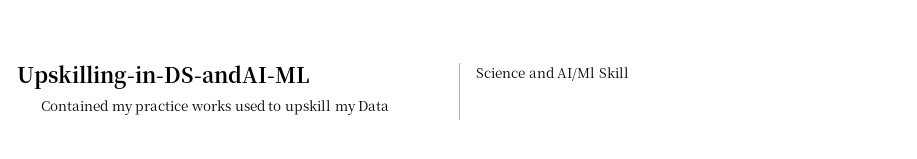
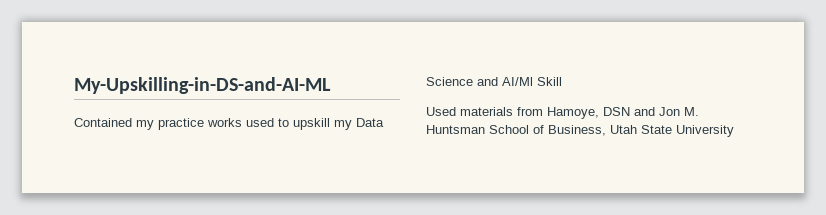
- Upskilling-in-DS-andAI-ML
+ My-Upskilling-in-DS-and-AI-ML
+ Used materials from Hamoye, DSN and Jon M. Huntsman School of Business, Utah State University

